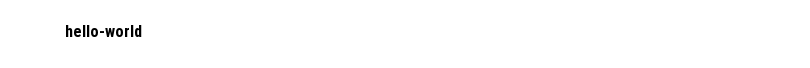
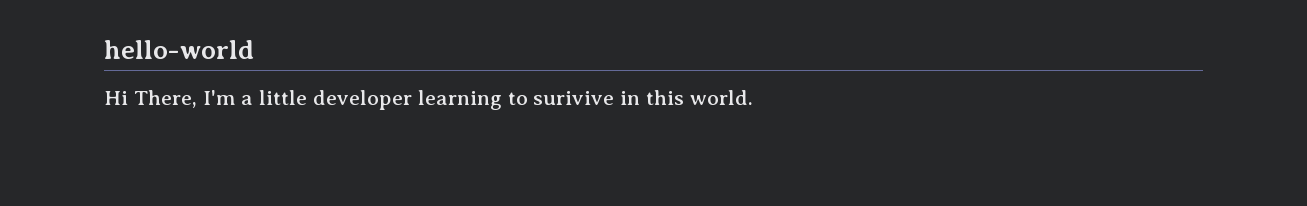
+ Hi There, I'm a little developer learning to surivive in this world.

